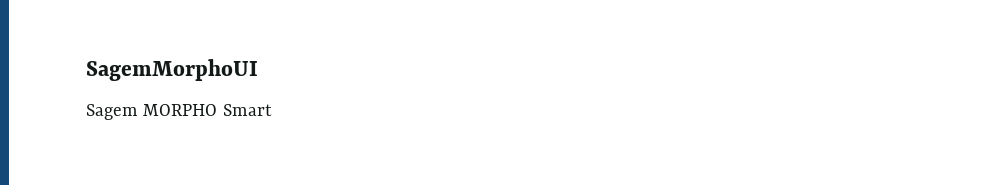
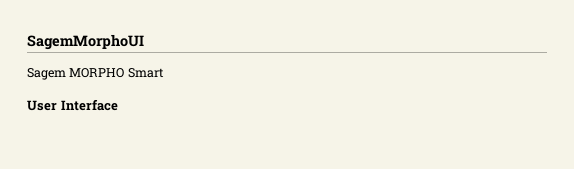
+ User Interface

